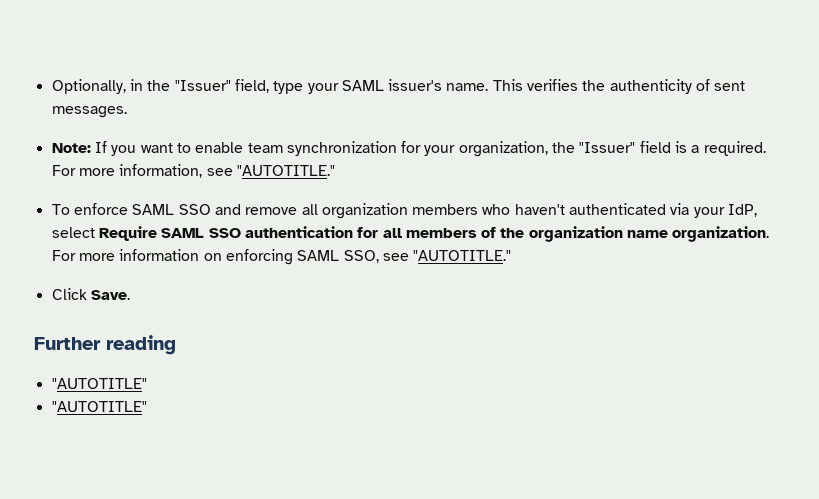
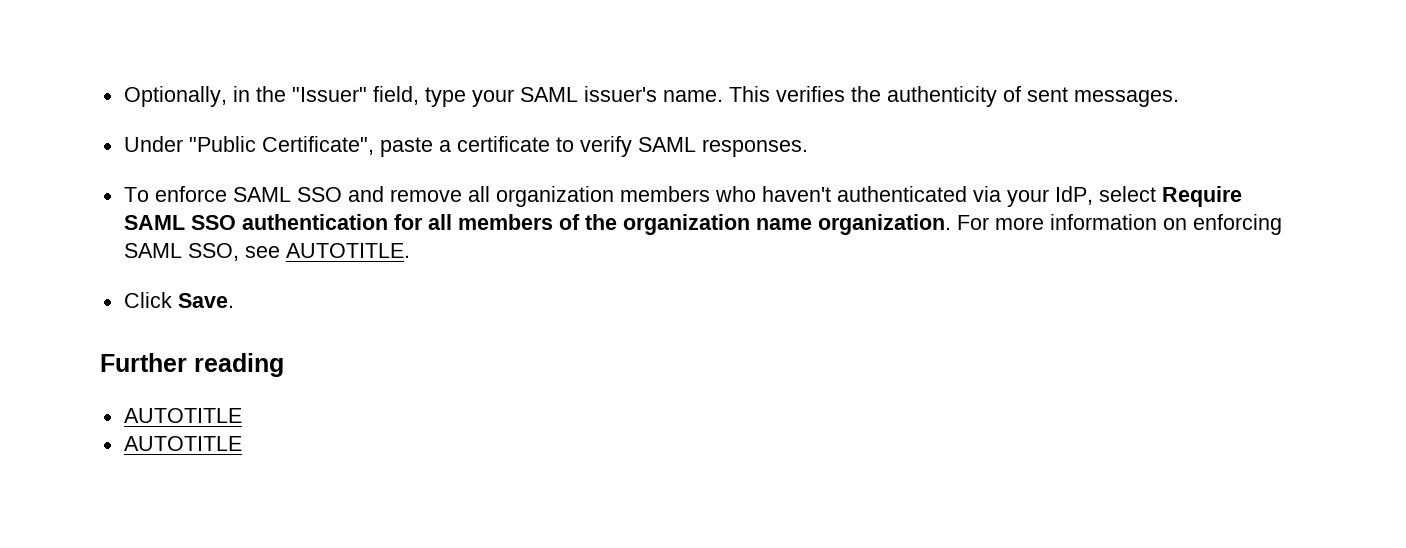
- Note: If you want to enable team synchronization for your organization, the "Issuer" field is a required. For more information, see "AUTOTITLE."
+ Under "Public Certificate", paste a certificate to verify SAML responses.
- For more information on enforcing SAML SSO, see "AUTOTITLE."
+ For more information on enforcing SAML SSO, see AUTOTITLE.
  Further reading
- "AUTOTITLE"
- "AUTOTITLE"
+ AUTOTITLE
+ AUTOTITLE

